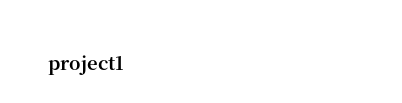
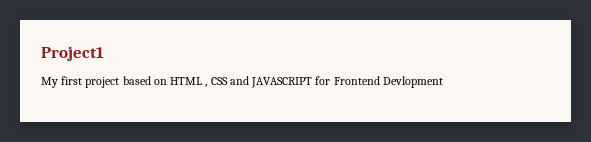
- project1
+ Project1
+ My first project based on HTML , CSS and JAVASCRIPT for Frontend Devlopment

